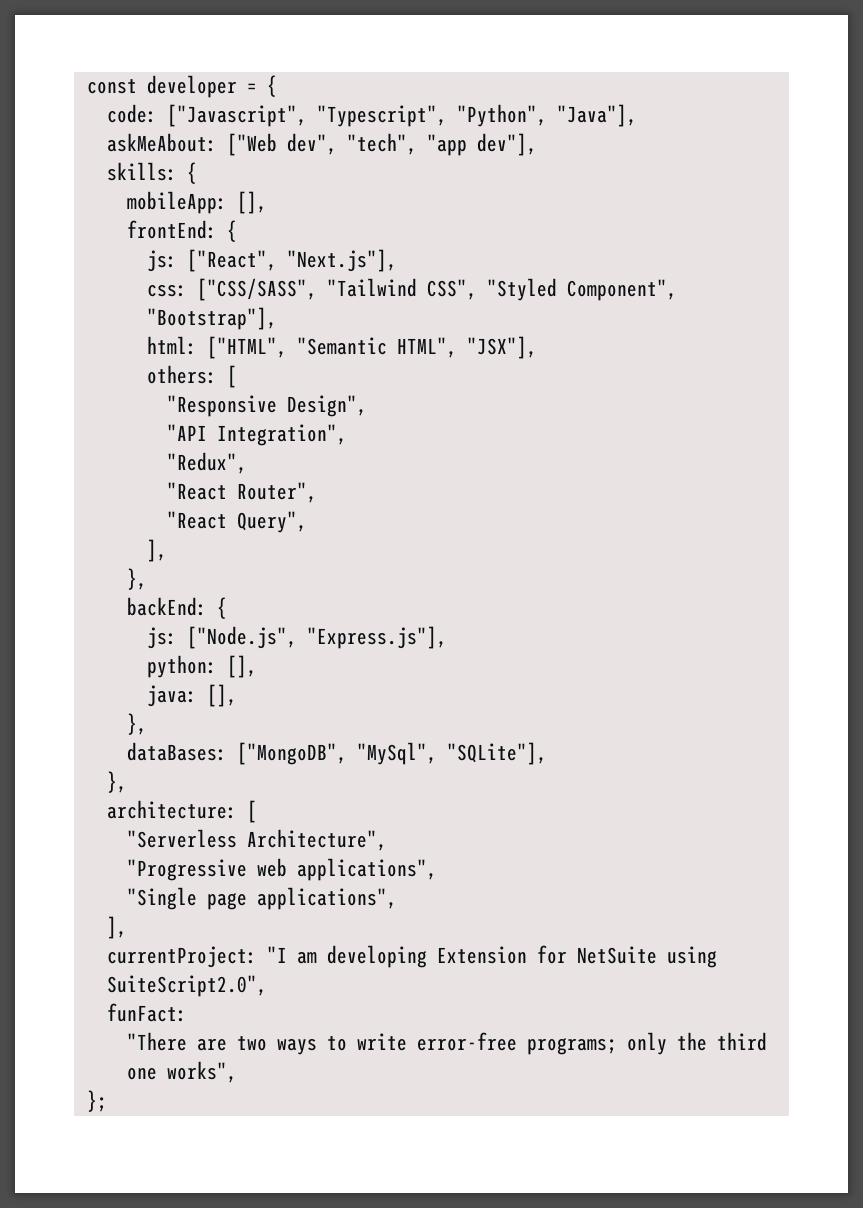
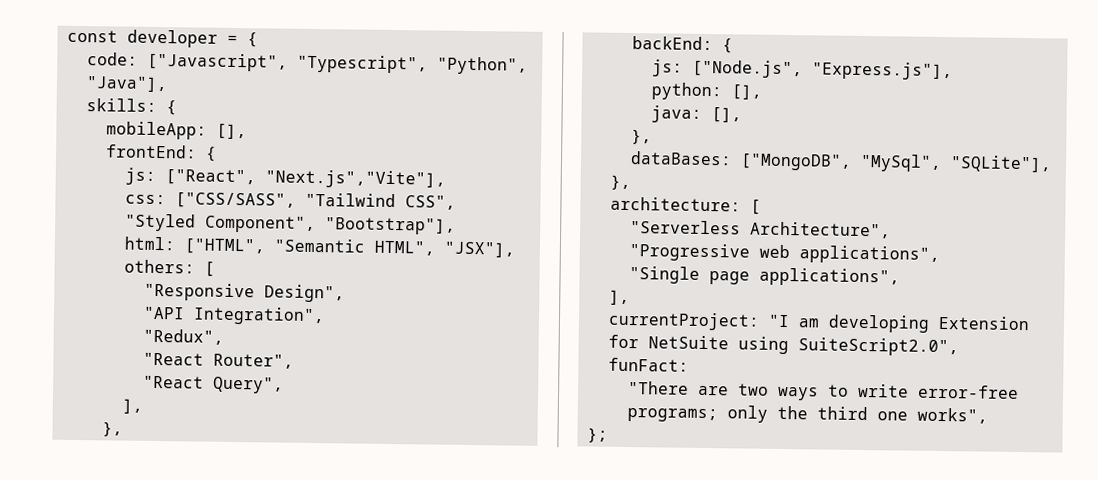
- askMeAbout: ["Web dev", "tech", "app dev"],
- js: ["React", "Next.js"],
+ js: ["React", "Next.js","Vite"],

